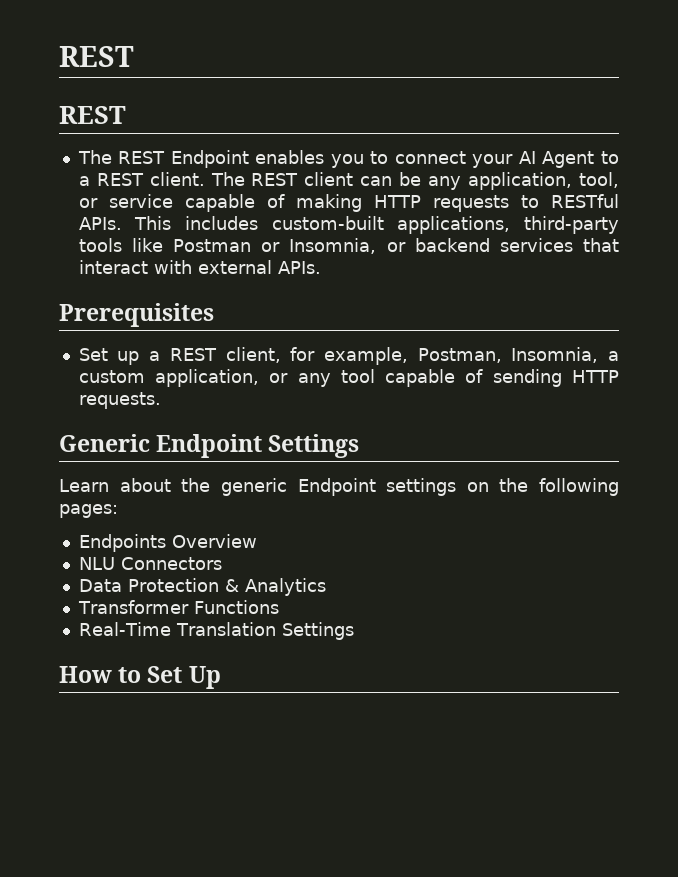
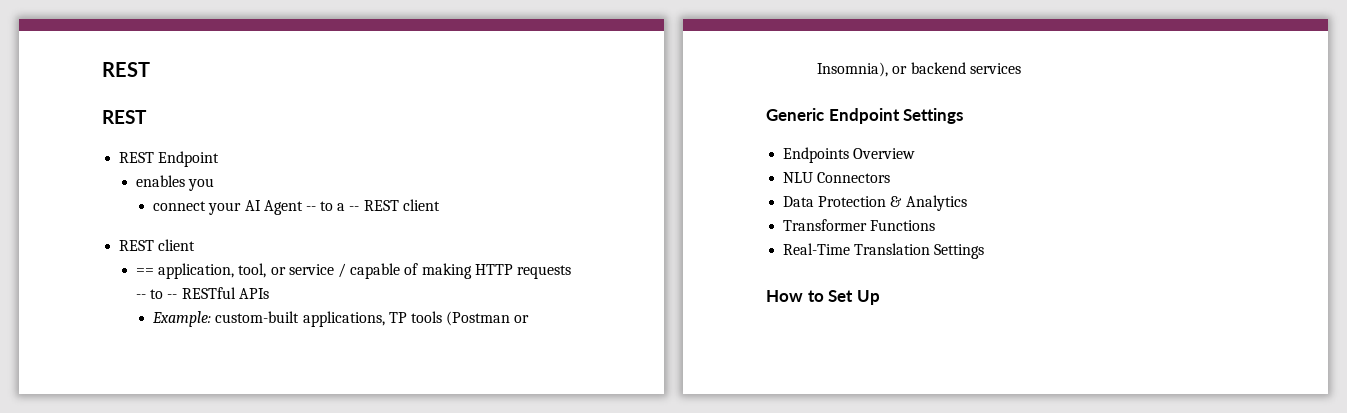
- The REST Endpoint enables you to connect your AI Agent to a REST client. The REST client can be any application, tool, or service capable of making HTTP requests to RESTful APIs. This includes custom-built applications, third-party tools like Postman or Insomnia, or backend services that interact with external APIs.
- Prerequisites
- Set up a REST client, for example, Postman, Insomnia, a custom application, or any tool capable of sending HTTP requests.
+ REST Endpoint
+ enables you
+ connect your AI Agent -- to a -- REST client
+ REST client
+ == application, tool, or service / capable of making HTTP requests -- to -- RESTful APIs
+ Example: custom-built applications, TP tools (Postman or Insomnia), or backend services
  Generic Endpoint Settings
- Learn about the generic Endpoint settings on the following pages:

